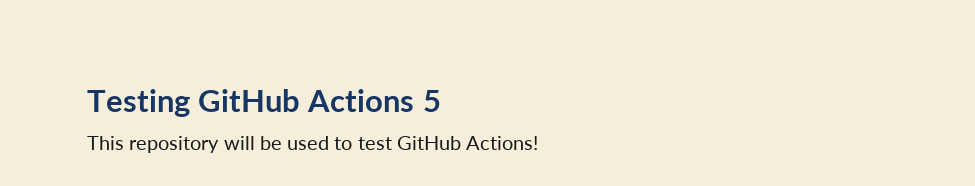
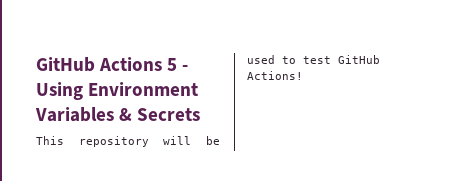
- Testing GitHub Actions 5
+ GitHub Actions 5 - Using Environment Variables & Secrets

